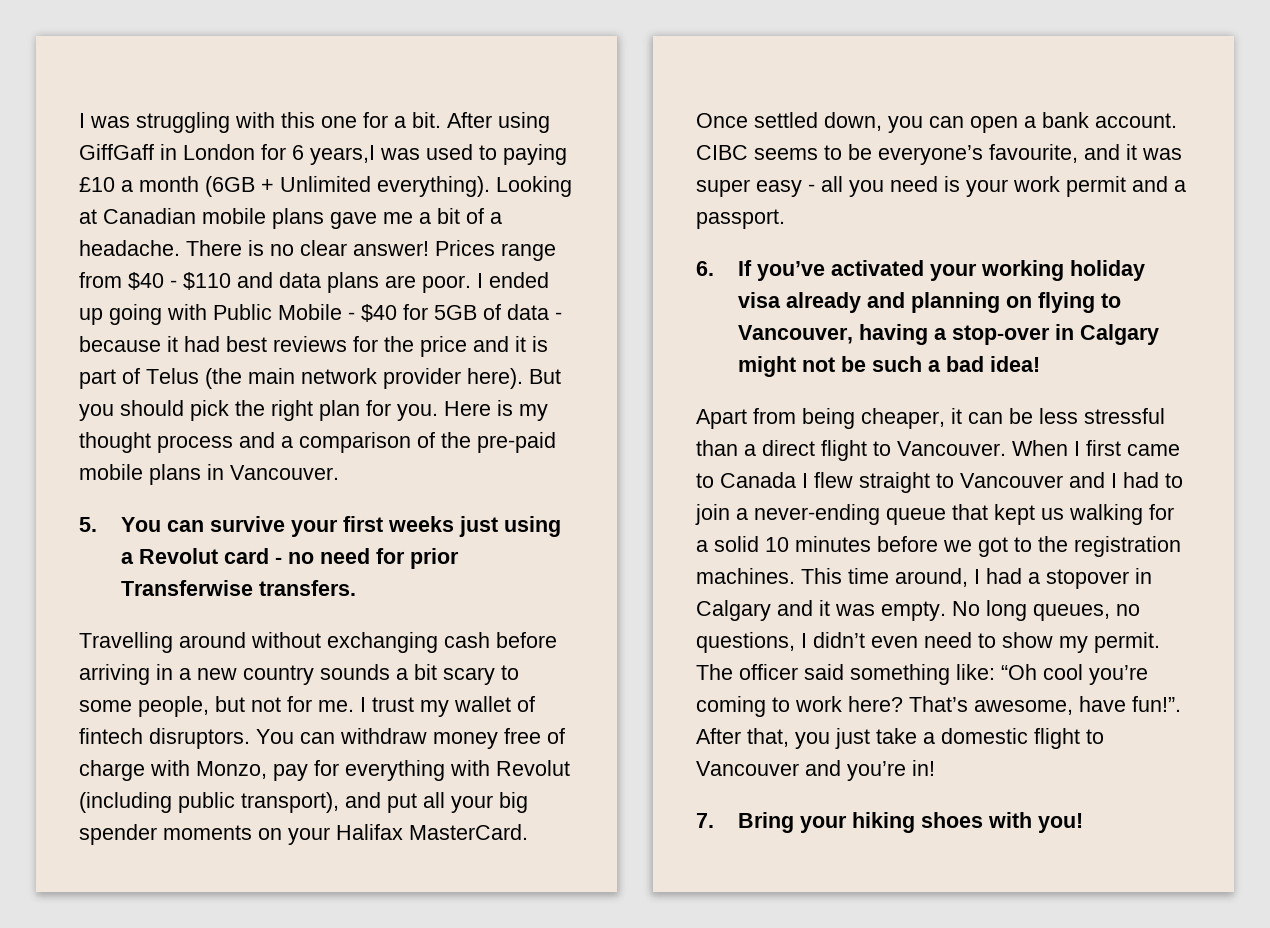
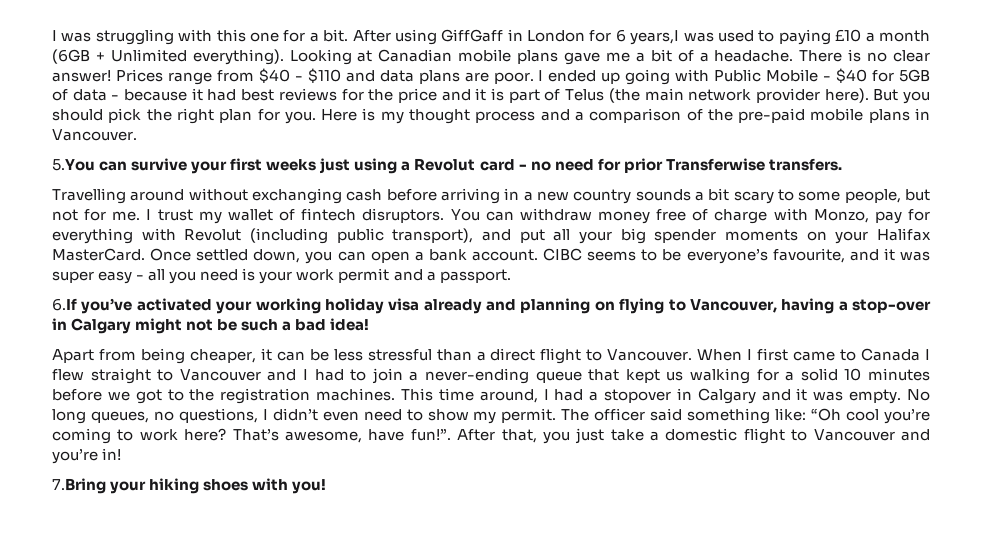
- 5. You can survive your first weeks just using a Revolut card - no need for prior Transferwise transfers.
+ 5.You can survive your first weeks just using a Revolut card - no need for prior Transferwise transfers.
- 6. If you’ve activated your working holiday visa already and planning on flying to Vancouver, having a stop-over in Calgary might not be such a bad idea!
+ 6.If you’ve activated your working holiday visa already and planning on flying to Vancouver, having a stop-over in Calgary might not be such a bad idea!
- 7. Bring your hiking shoes with you!
+ 7.Bring your hiking shoes with you!

